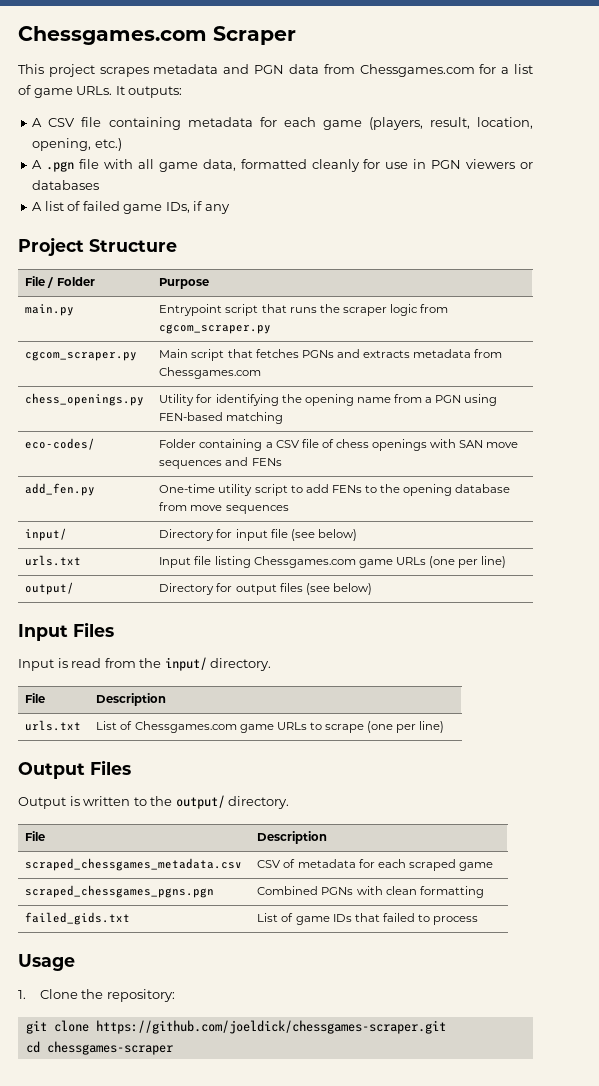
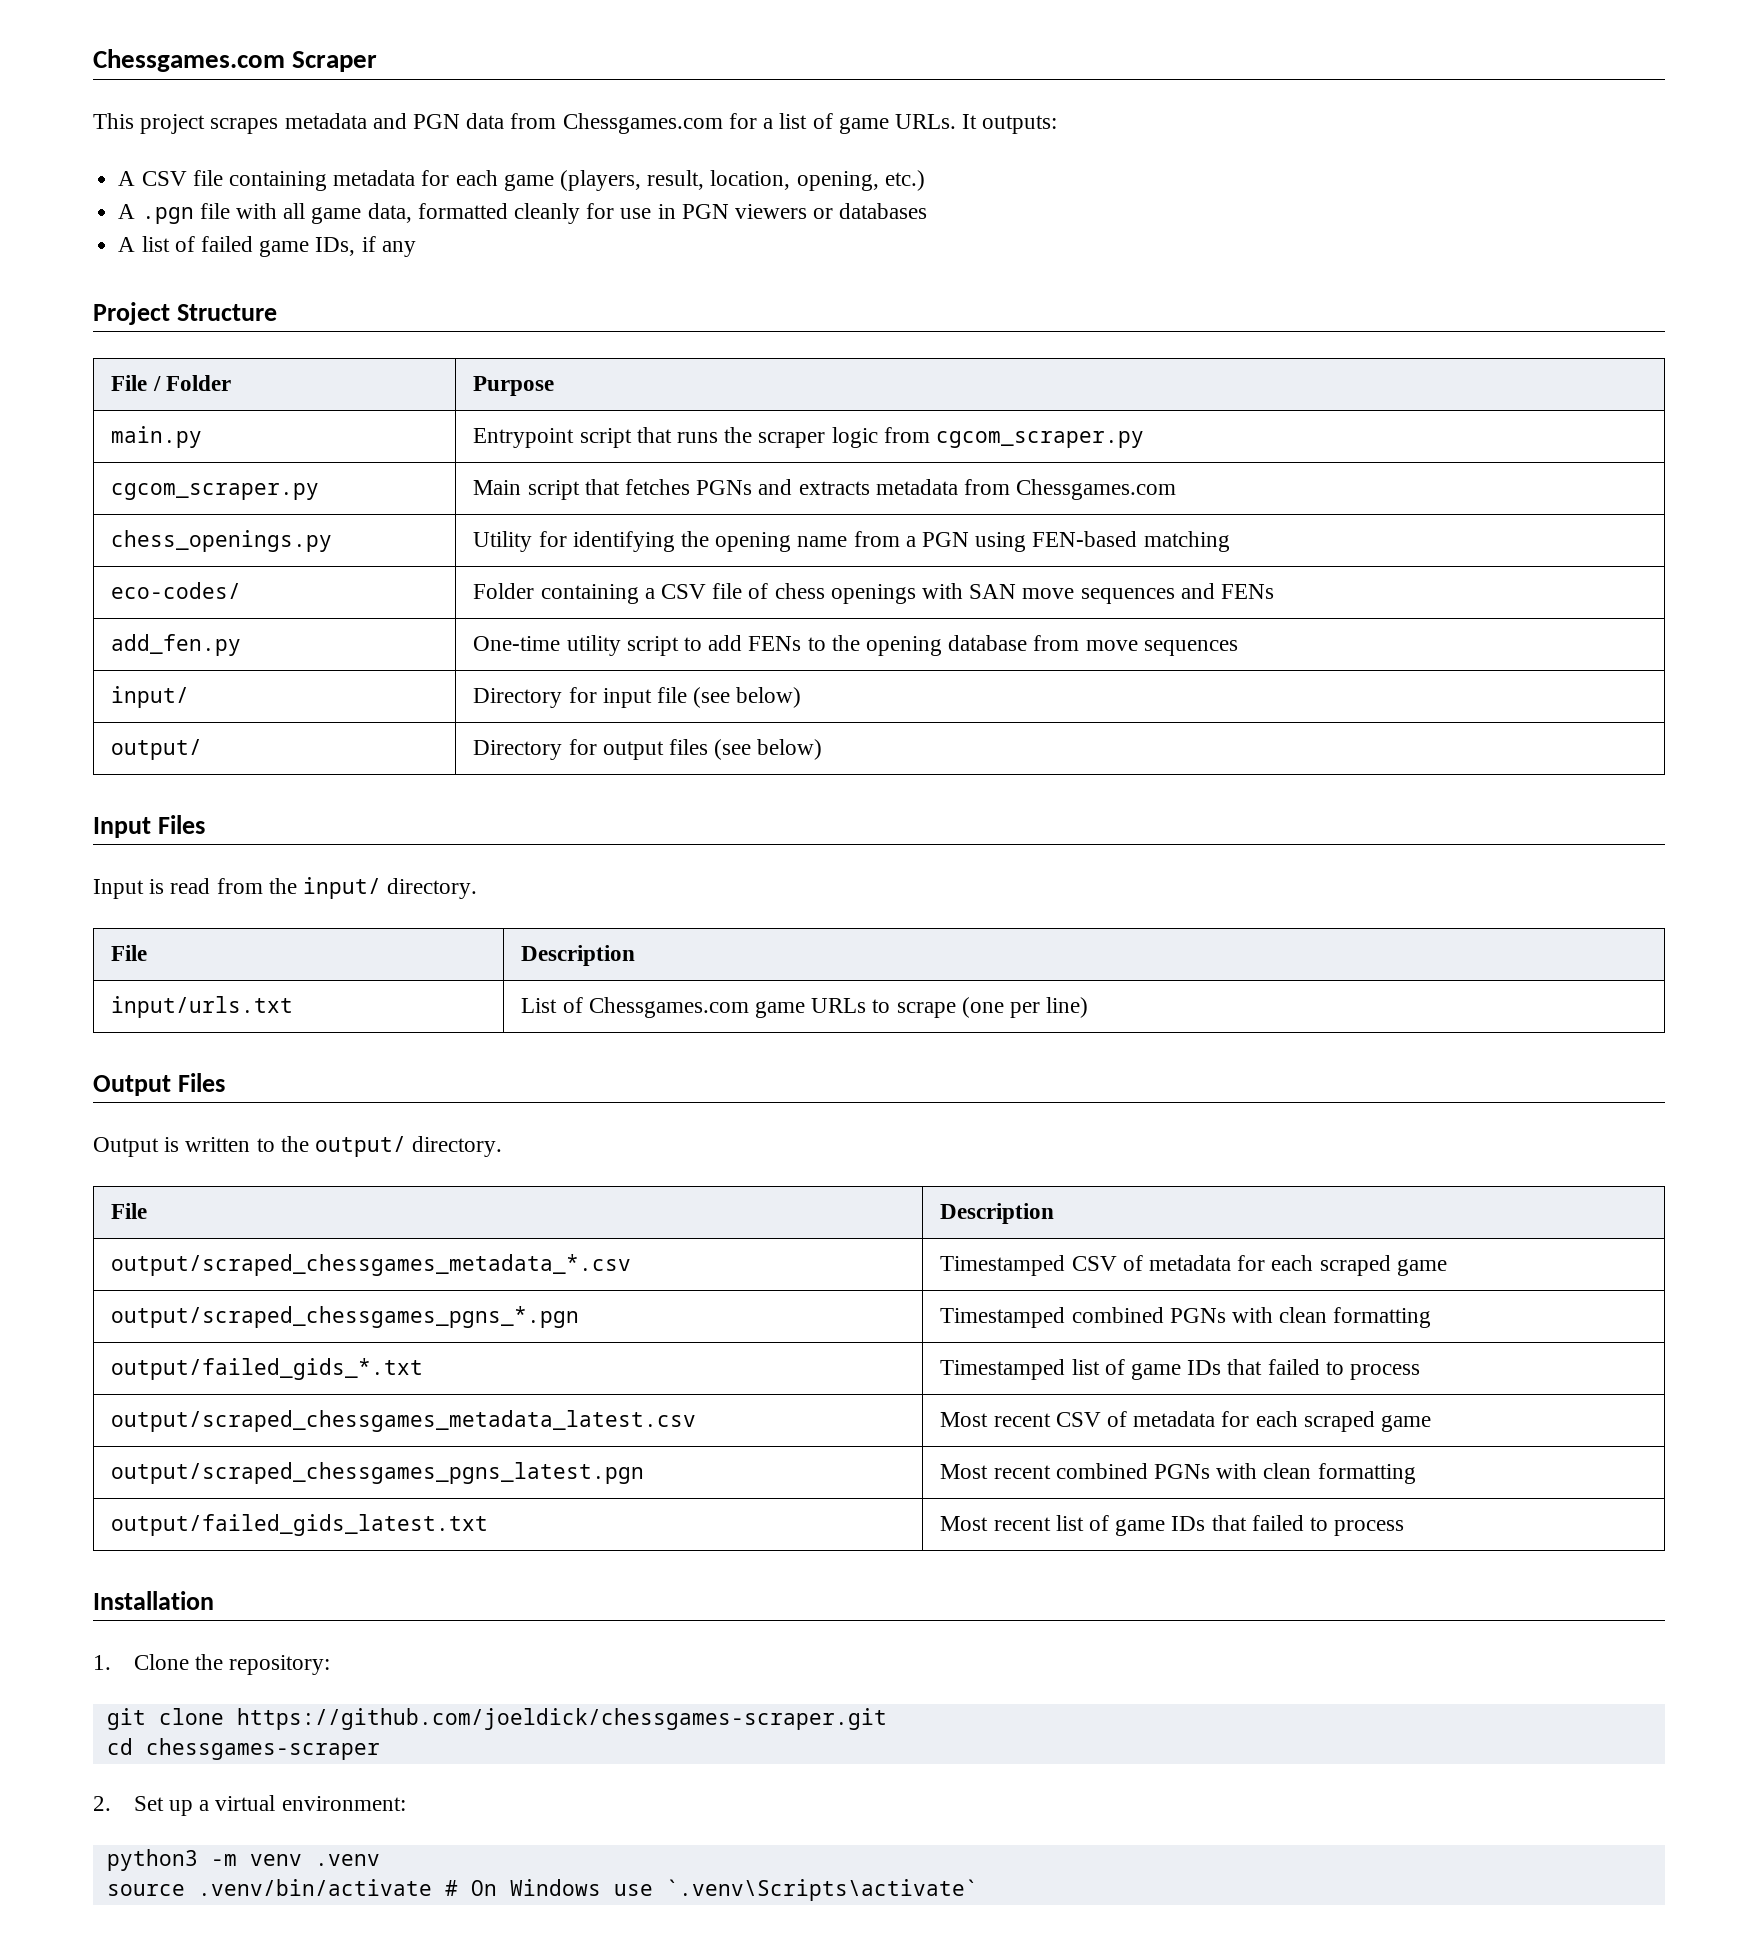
- urls.txt | Input file listing Chessgames.com game URLs (one per line)
- urls.txt | List of Chessgames.com game URLs to scrape (one per line)
+ input/urls.txt | List of Chessgames.com game URLs to scrape (one per line)
- scraped_chessgames_metadata.csv | CSV of metadata for each scraped game
- scraped_chessgames_pgns.pgn | Combined PGNs with clean formatting
- failed_gids.txt | List of game IDs that failed to process
- Usage
+ output/scraped_chessgames_metadata_*.csv | Timestamped CSV of metadata for each scraped game
+ output/scraped_chessgames_pgns_*.pgn | Timestamped combined PGNs with clean formatting
+ output/failed_gids_*.txt | Timestamped list of game IDs that failed to process
+ output/scraped_chessgames_metadata_latest.csv | Most recent CSV of metadata for each scraped game
+ output/scraped_chessgames_pgns_latest.pgn | Most recent combined PGNs with clean formatting
+ output/failed_gids_latest.txt | Most recent list of game IDs that failed to process
+ Installation
+ 2. Set up a virtual environment:
+ python3 -m venv .venv
+ source .venv/bin/activate # On Windows use `.venv\Scripts\activate`

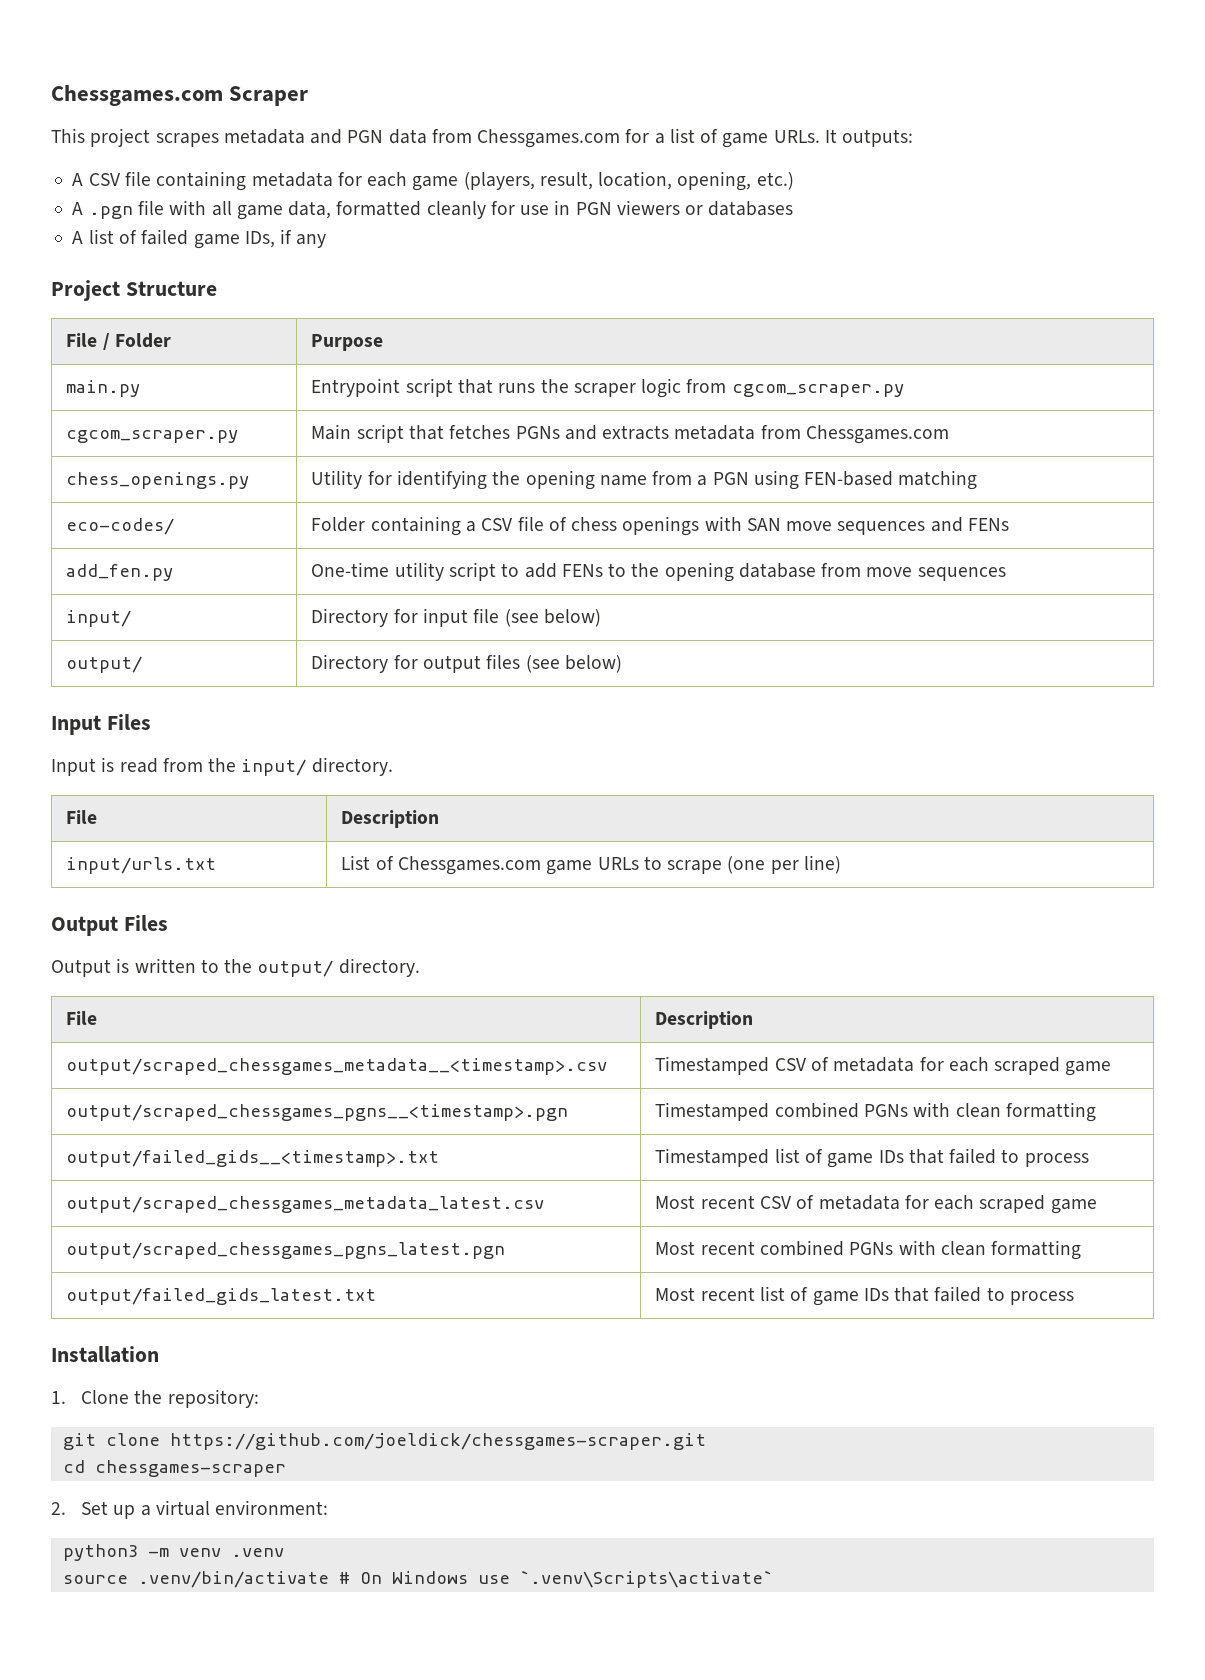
- output/scraped_chessgames_metadata_*.csv | Timestamped CSV of metadata for each scraped game
+ output/scraped_chessgames_metadata__<timestamp>.csv | Timestamped CSV of metadata for each scraped game
- output/scraped_chessgames_pgns_*.pgn | Timestamped combined PGNs with clean formatting
+ output/scraped_chessgames_pgns__<timestamp>.pgn | Timestamped combined PGNs with clean formatting
- output/failed_gids_*.txt | Timestamped list of game IDs that failed to process
+ output/failed_gids__<timestamp>.txt | Timestamped list of game IDs that failed to process

